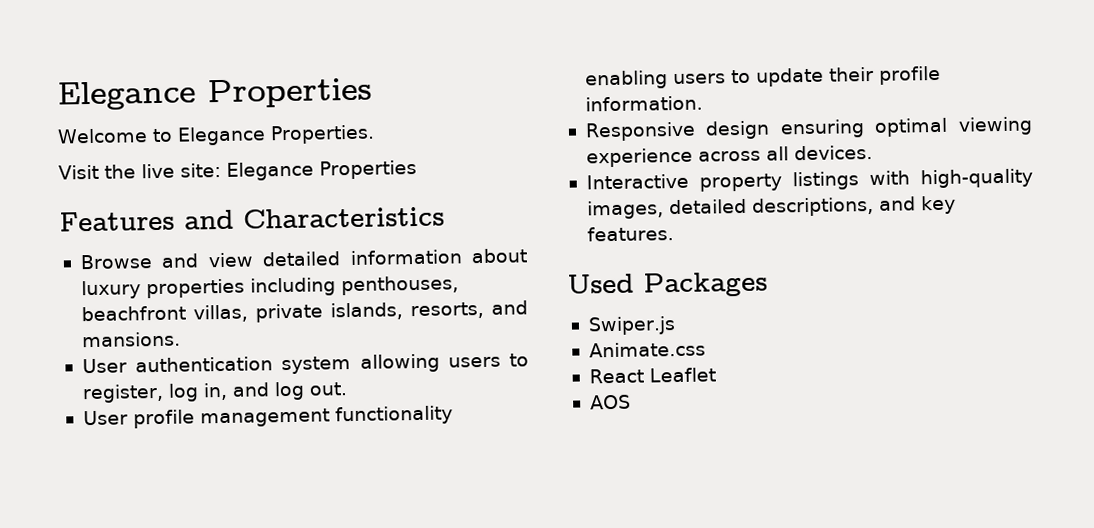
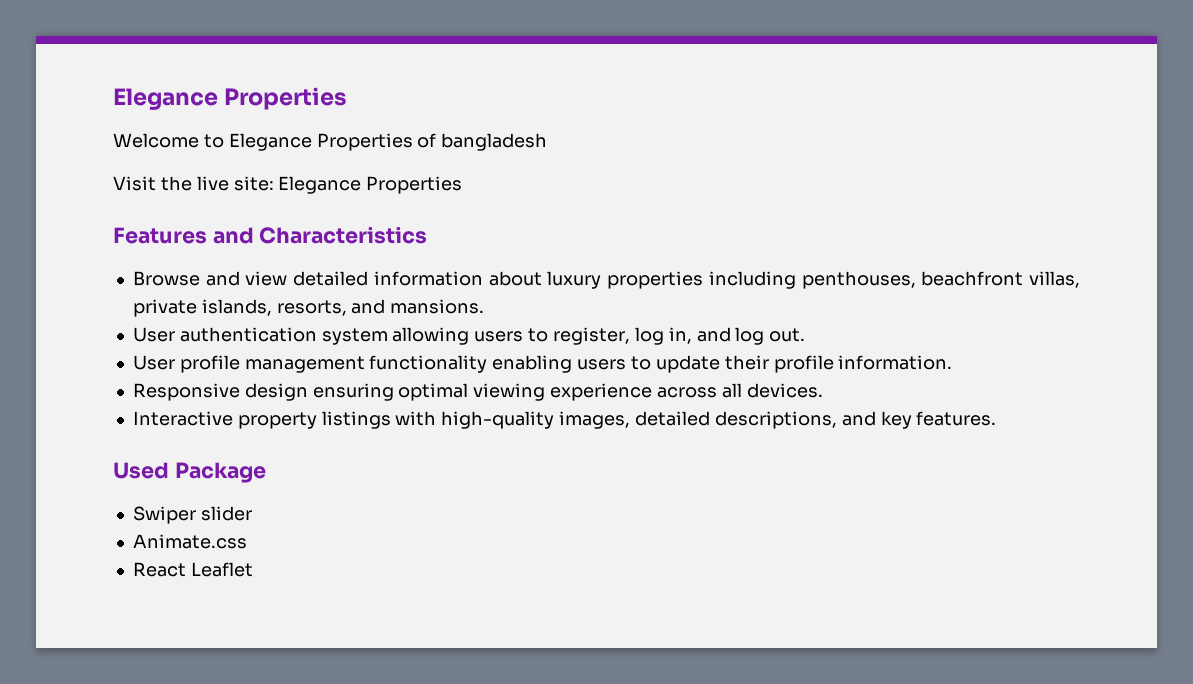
- Welcome to Elegance Properties.
+ Welcome to Elegance Properties of bangladesh
- Used Packages
- Swiper.js
+ Used Package
+ Swiper slider
- AOS

